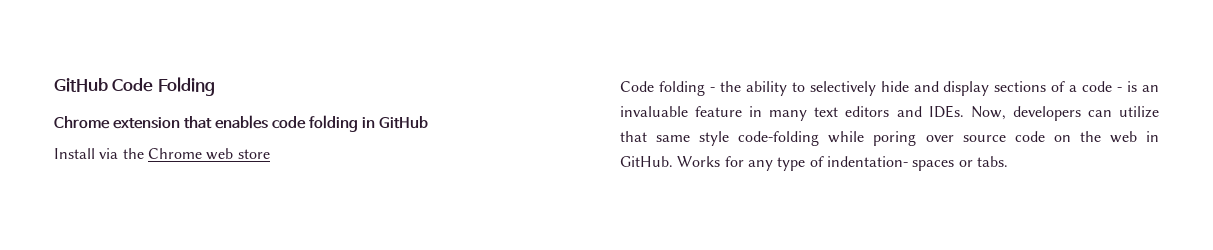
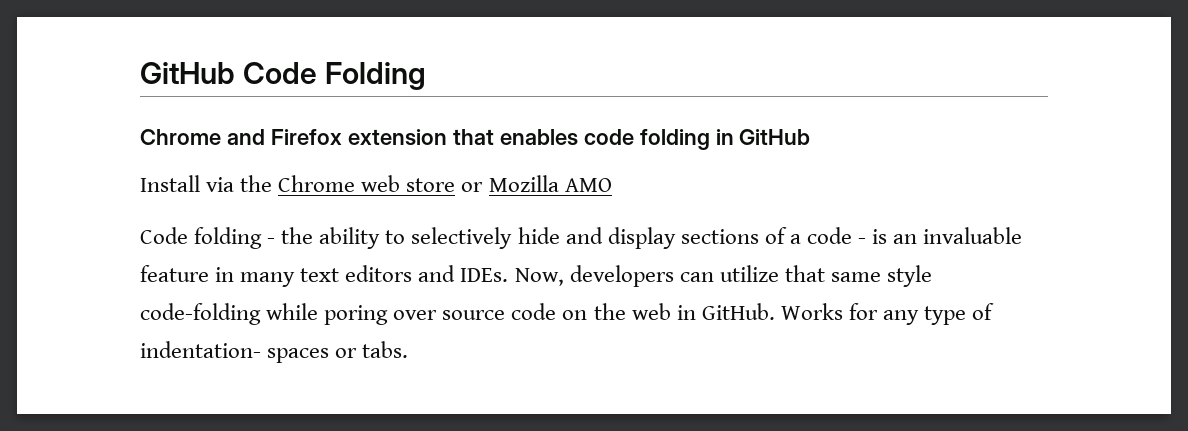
- Chrome extension that enables code folding in GitHub
+ Chrome and Firefox extension that enables code folding in GitHub
- Install via the Chrome web store
+ Install via the Chrome web store or Mozilla AMO

